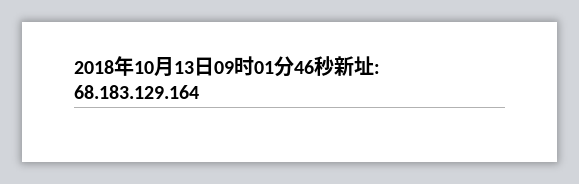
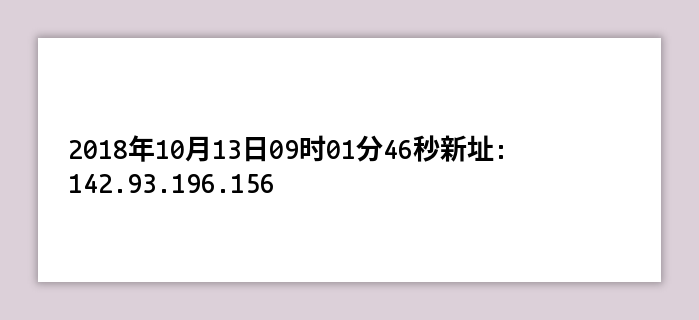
- 2018年10月13日09时01分46秒新址: 68.183.129.164
+ 2018年10月13日09时01分46秒新址: 142.93.196.156

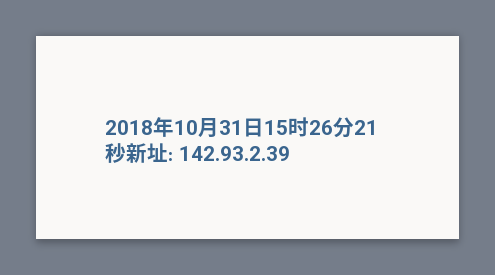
- 2018年10月13日09时01分46秒新址: 142.93.196.156
+ 2018年10月31日15时26分21秒新址: 142.93.2.39

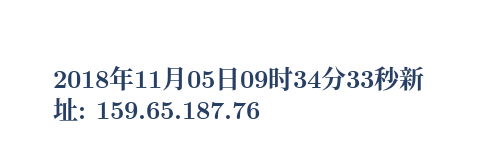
- 2018年10月31日15时26分21秒新址: 142.93.2.39
+ 2018年11月05日09时34分33秒新址: 159.65.187.76

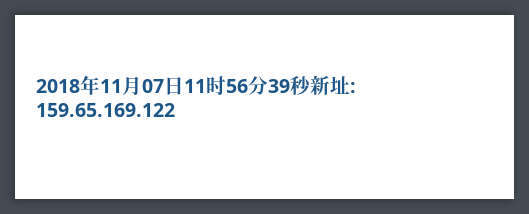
- 2018年11月05日09时34分33秒新址: 159.65.187.76
+ 2018年11月07日11时56分39秒新址: 159.65.169.122

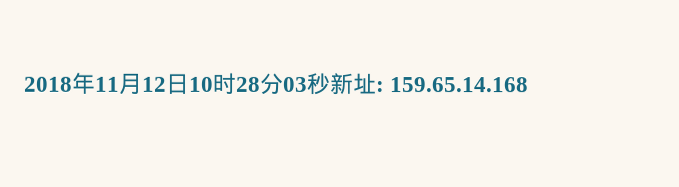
- 2018年11月07日11时56分39秒新址: 159.65.169.122
+ 2018年11月12日10时28分03秒新址: 159.65.14.168

